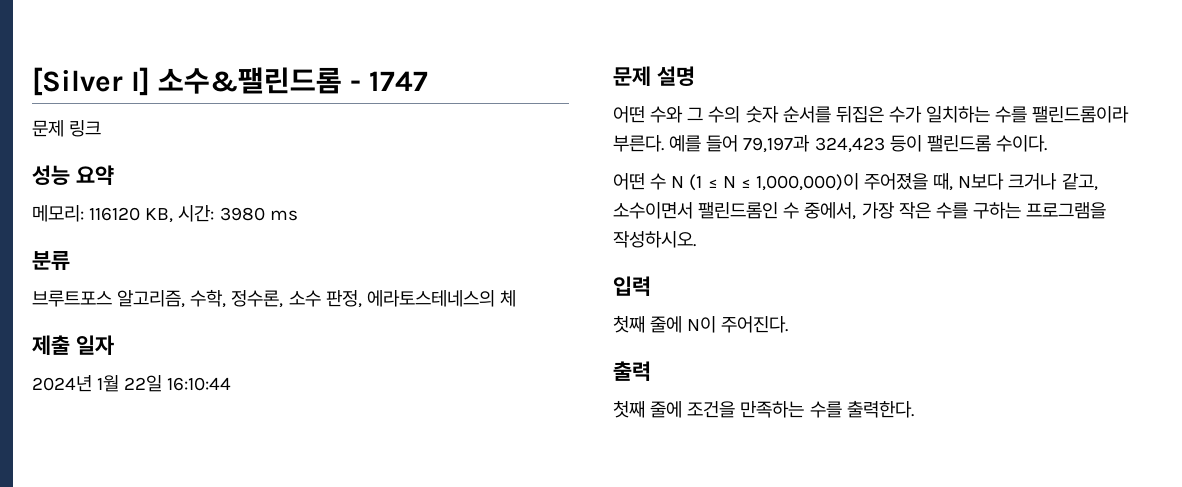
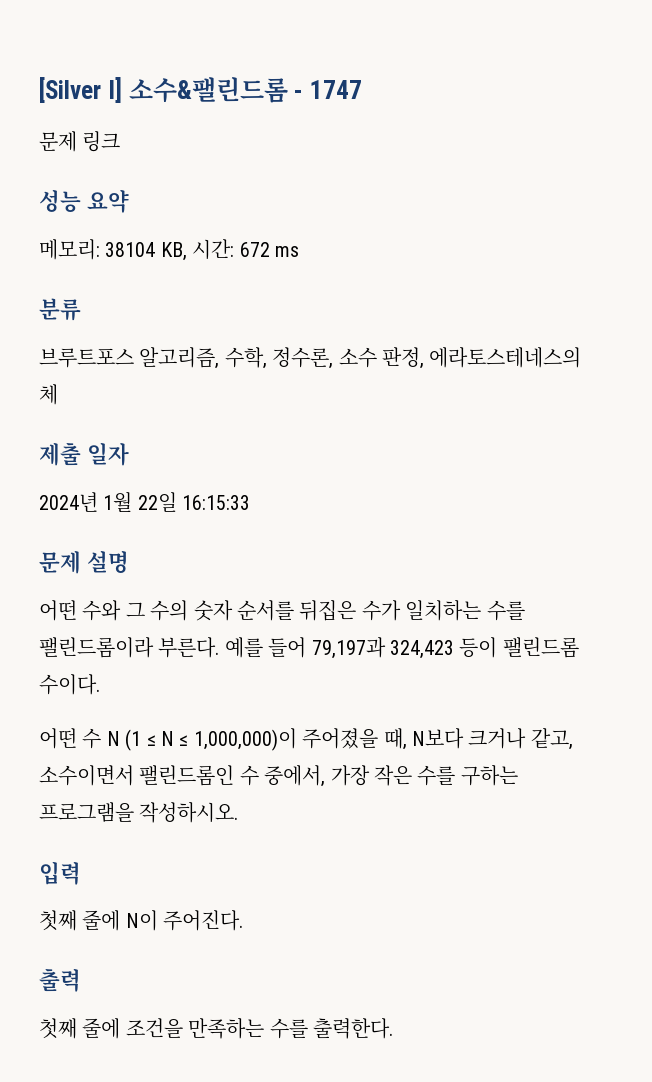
- 메모리: 116120 KB, 시간: 3980 ms
+ 메모리: 38104 KB, 시간: 672 ms
- 2024년 1월 22일 16:10:44
+ 2024년 1월 22일 16:15:33

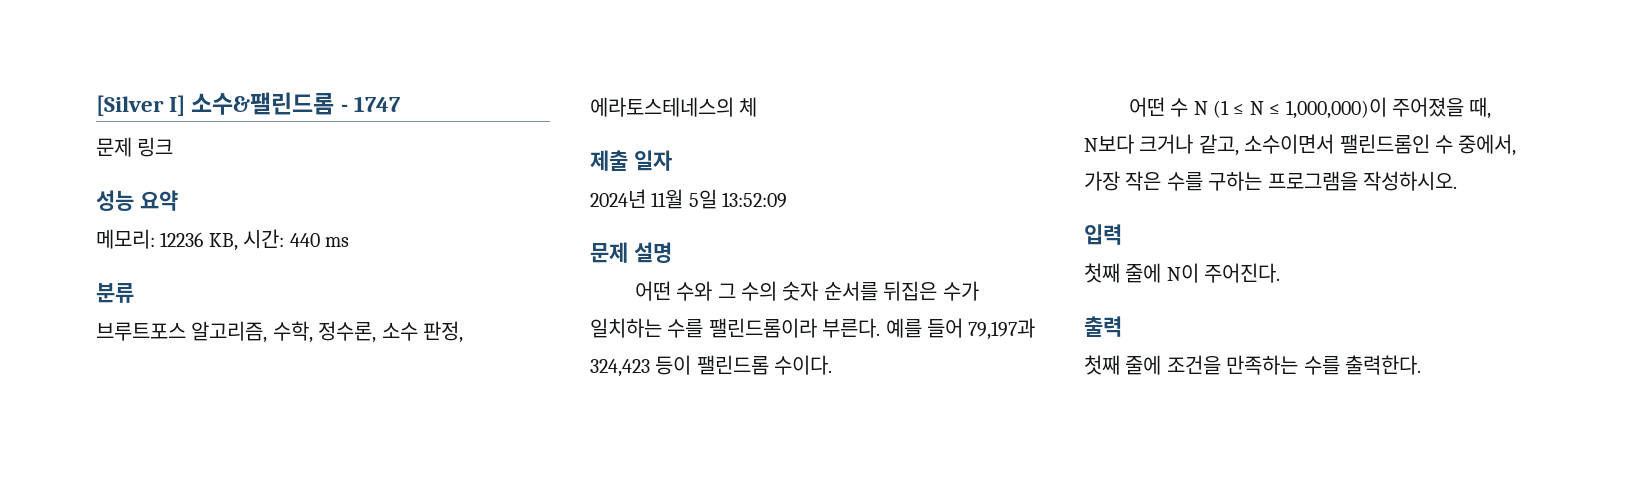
- 메모리: 38104 KB, 시간: 672 ms
+ 메모리: 12236 KB, 시간: 440 ms
- 2024년 1월 22일 16:15:33
+ 2024년 11월 5일 13:52:09

